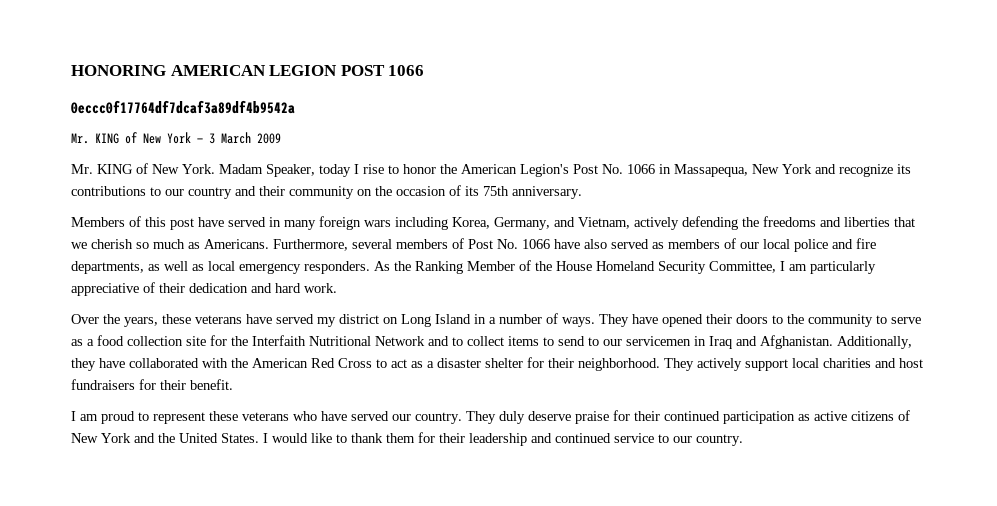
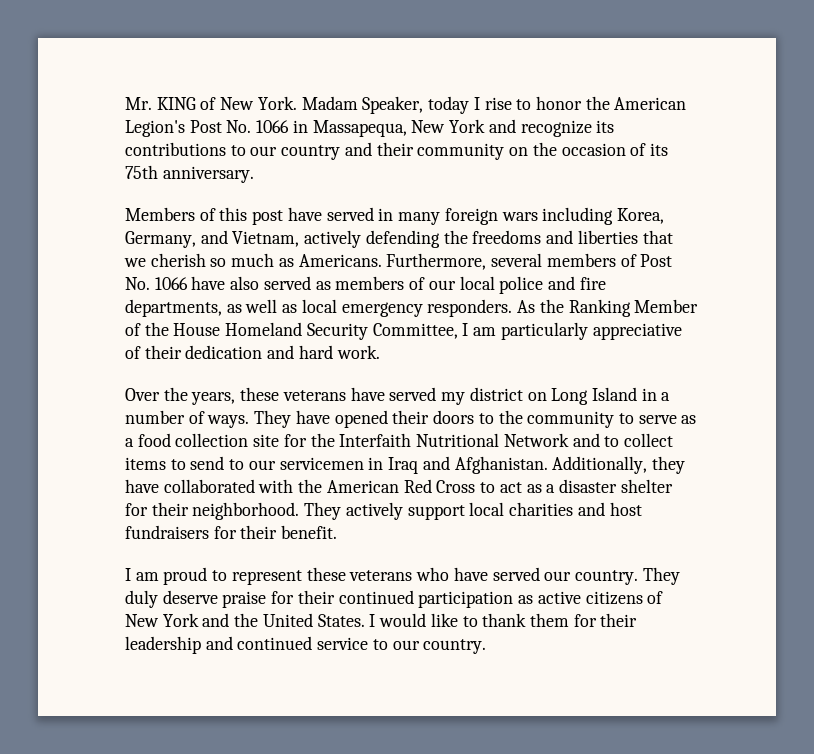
- HONORING AMERICAN LEGION POST 1066
- 0eccc0f17764df7dcaf3a89df4b9542a
- Mr. KING of New York — 3 March 2009

